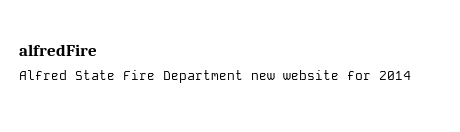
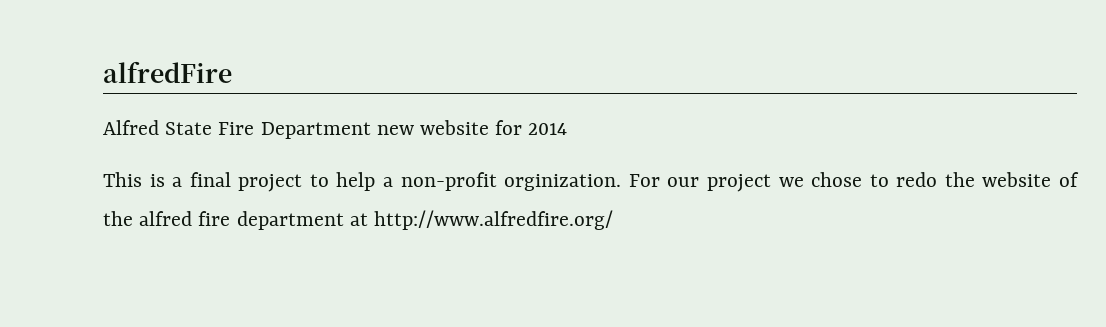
+ This is a final project to help a non-profit orginization. For our project we chose to redo the website of the alfred fire department at http://www.alfredfire.org/

